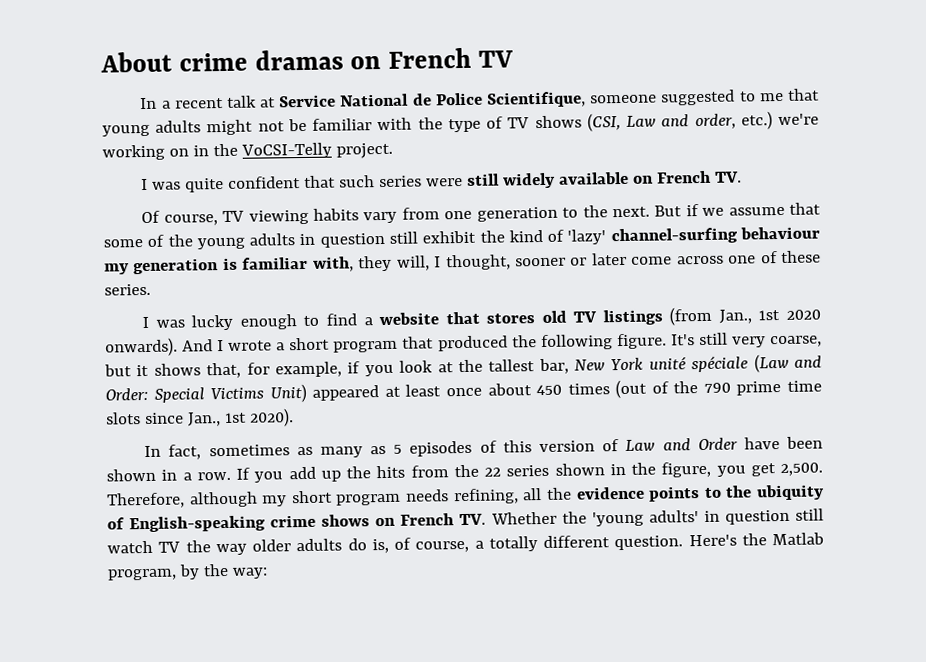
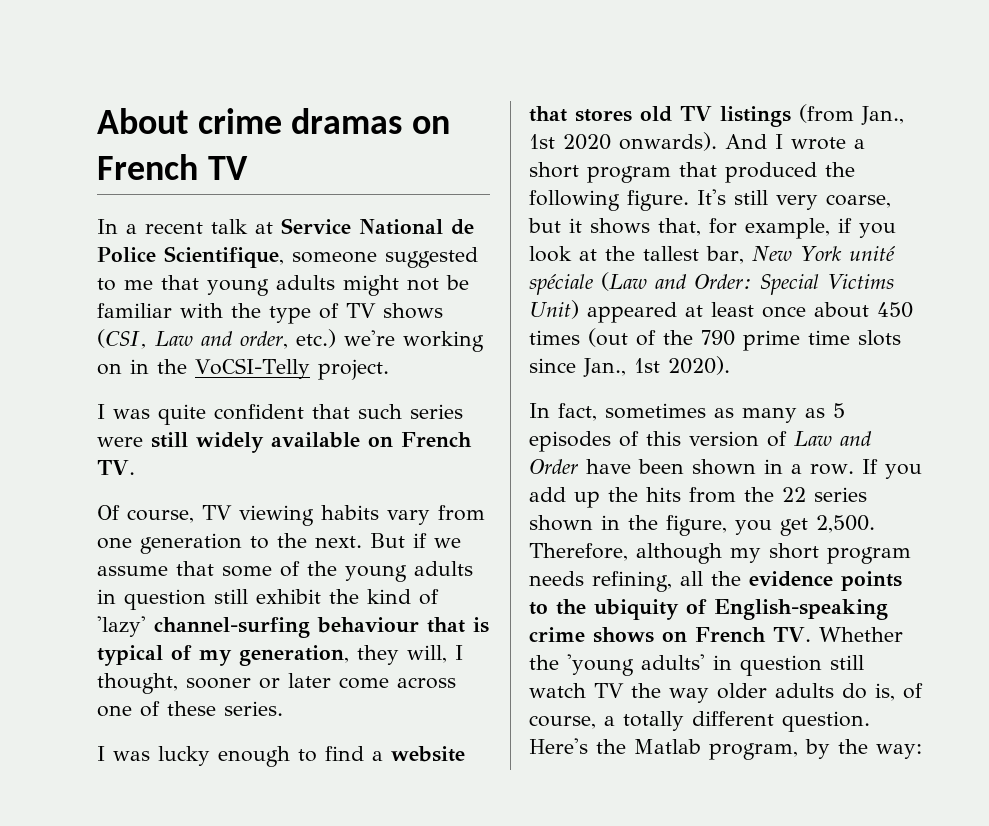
- But if we assume that some of the young adults in question still exhibit the kind of 'lazy' channel-surfing behaviour my generation is familiar with, they will, I thought, sooner or later come across one of these series.
+ But if we assume that some of the young adults in question still exhibit the kind of 'lazy' channel-surfing behaviour that is typical of my generation, they will, I thought, sooner or later come across one of these series.

